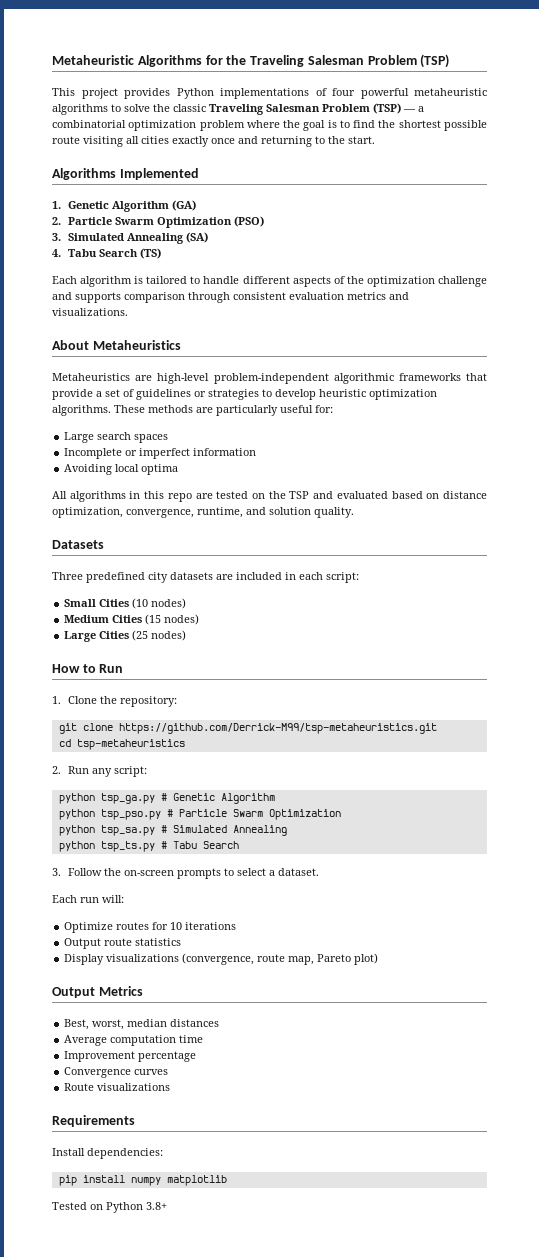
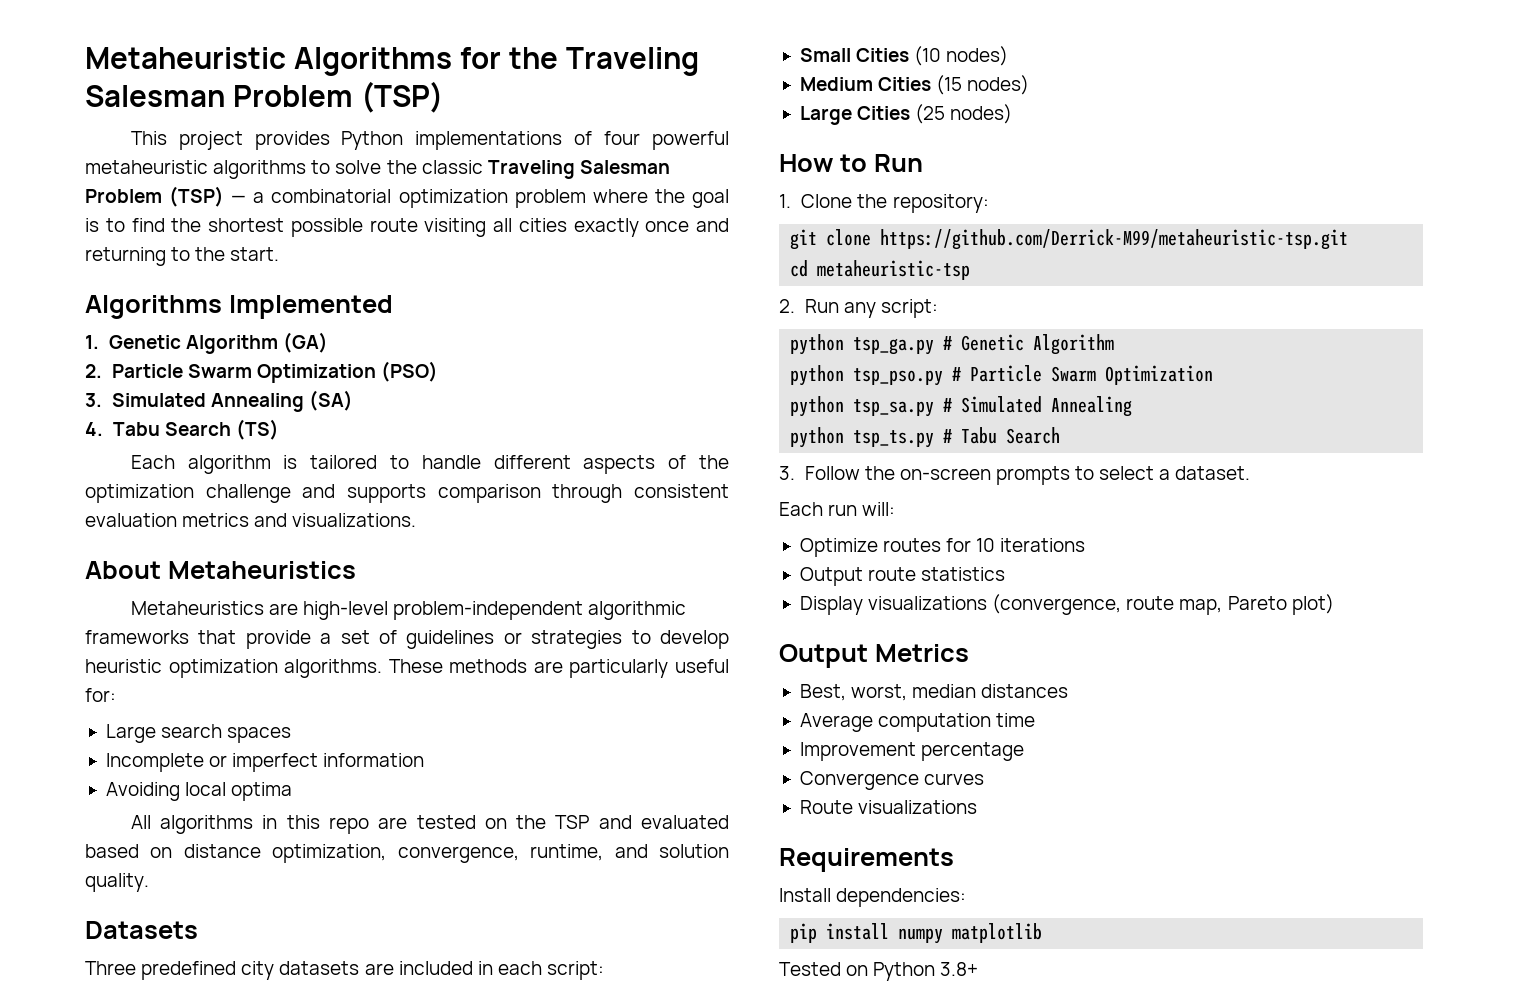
- git clone https://github.com/Derrick-M99/tsp-metaheuristics.git
+ git clone https://github.com/Derrick-M99/metaheuristic-tsp.git
- cd tsp-metaheuristics
+ cd metaheuristic-tsp

